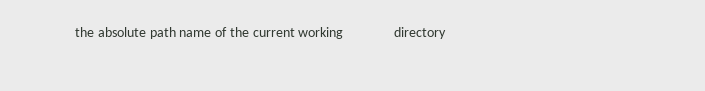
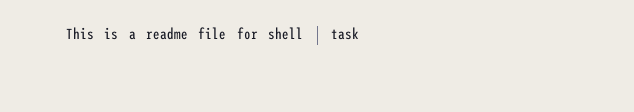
- the absolute path name of the current working directory
+ This is a readme file for shell task

